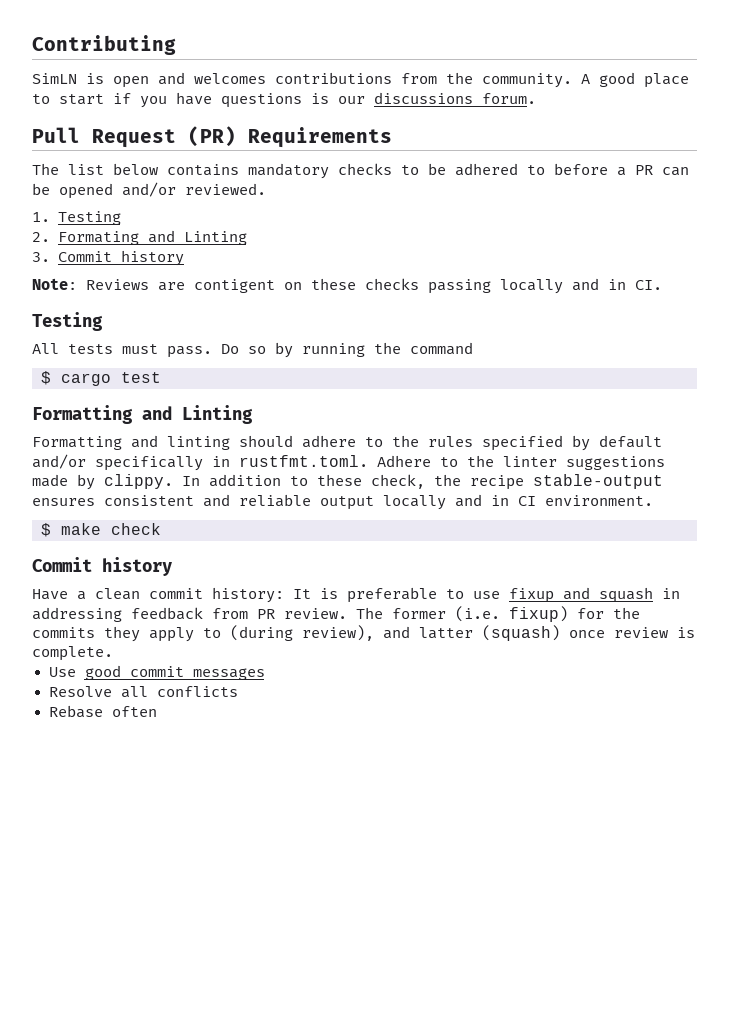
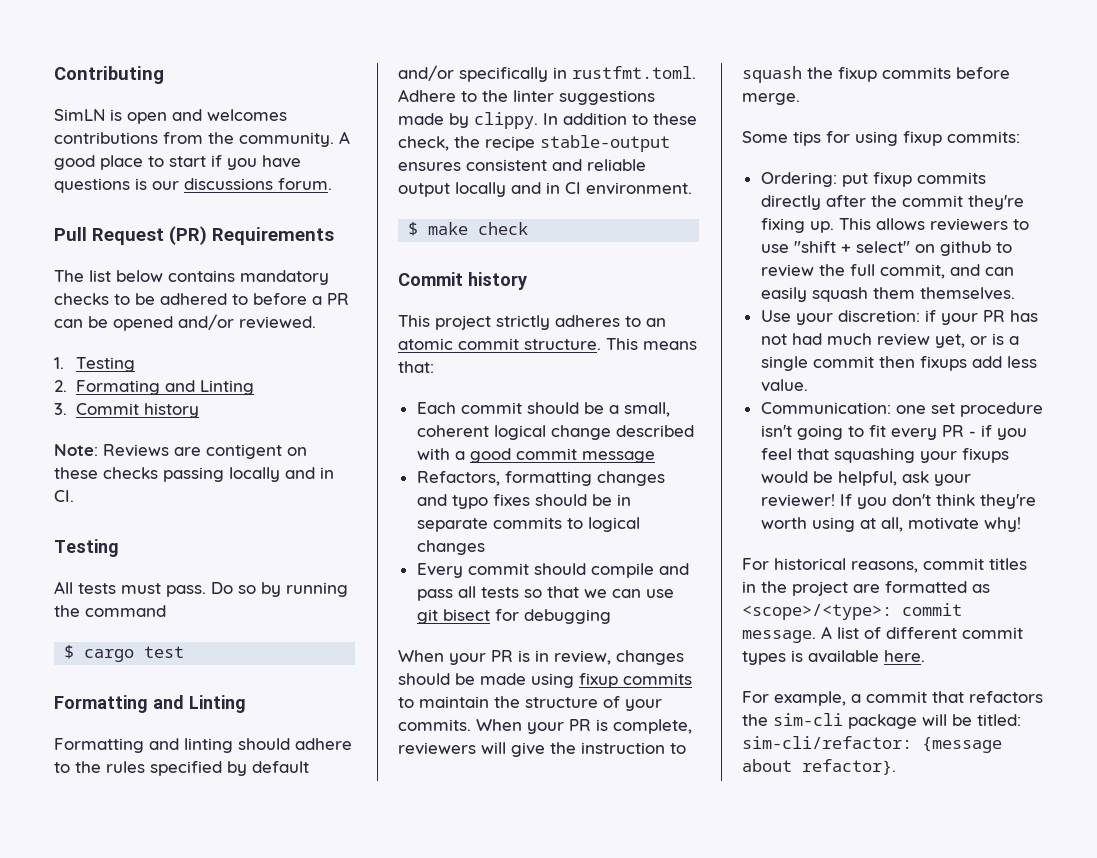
- Have a clean commit history: It is preferable to use fixup and squash in addressing feedback from PR review. The former (i.e. fixup) for the commits they apply to (during review), and latter (squash) once review is complete.
- Use good commit messages
- Resolve all conflicts
- Rebase often
+ This project strictly adheres to an atomic commit structure. This means that:
+ Each commit should be a small, coherent logical change described with a good commit message
+ Refactors, formatting changes and typo fixes should be in separate commits to logical changes
+ Every commit should compile and pass all tests so that we can use git bisect for debugging
+ When your PR is in review, changes should be made using fixup commits to maintain the structure of your commits. When your PR is complete, reviewers will give the instruction to squash the fixup commits before merge.
+ Some tips for using fixup commits:
+ Ordering: put fixup commits directly after the commit they're fixing up. This allows reviewers to use "shift + select" on github to review the full commit, and can easily squash them themselves.
+ Use your discretion: if your PR has not had much review yet, or is a single commit then fixups add less value.
+ Communication: one set procedure isn't going to fit every PR - if you feel that squashing your fixups would be helpful, ask your reviewer! If you don't think they're worth using at all, motivate why!
+ For historical reasons, commit titles in the project are formatted as <scope>/<type>: commit message. A list of different commit types is available here.
+ For example, a commit that refactors the sim-cli package will be titled: sim-cli/refactor: {message about refactor}.

